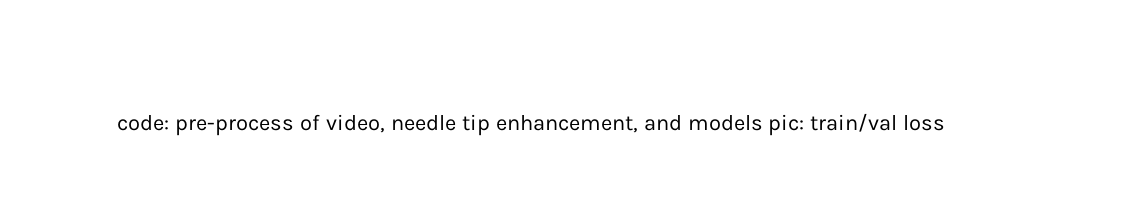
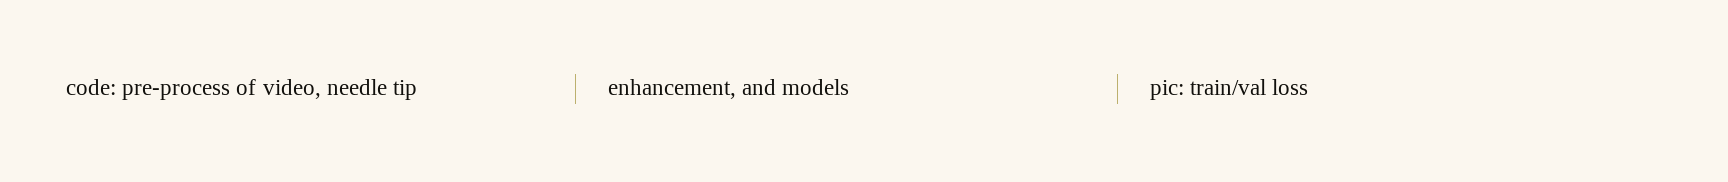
- code: pre-process of video, needle tip enhancement, and models pic: train/val loss
+ code: pre-process of video, needle tip enhancement, and models
+ pic: train/val loss

